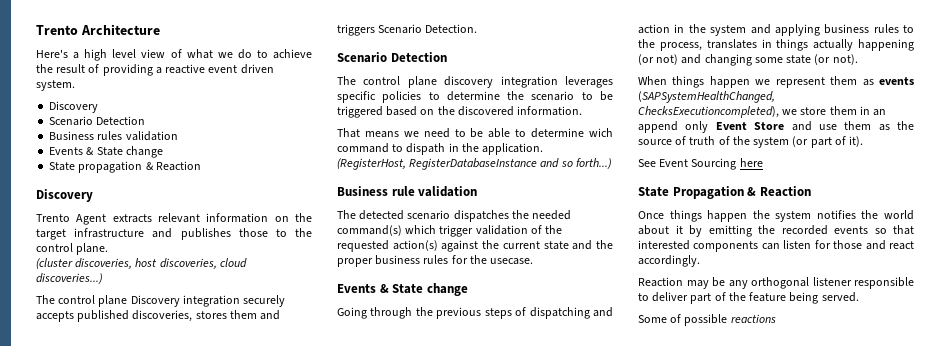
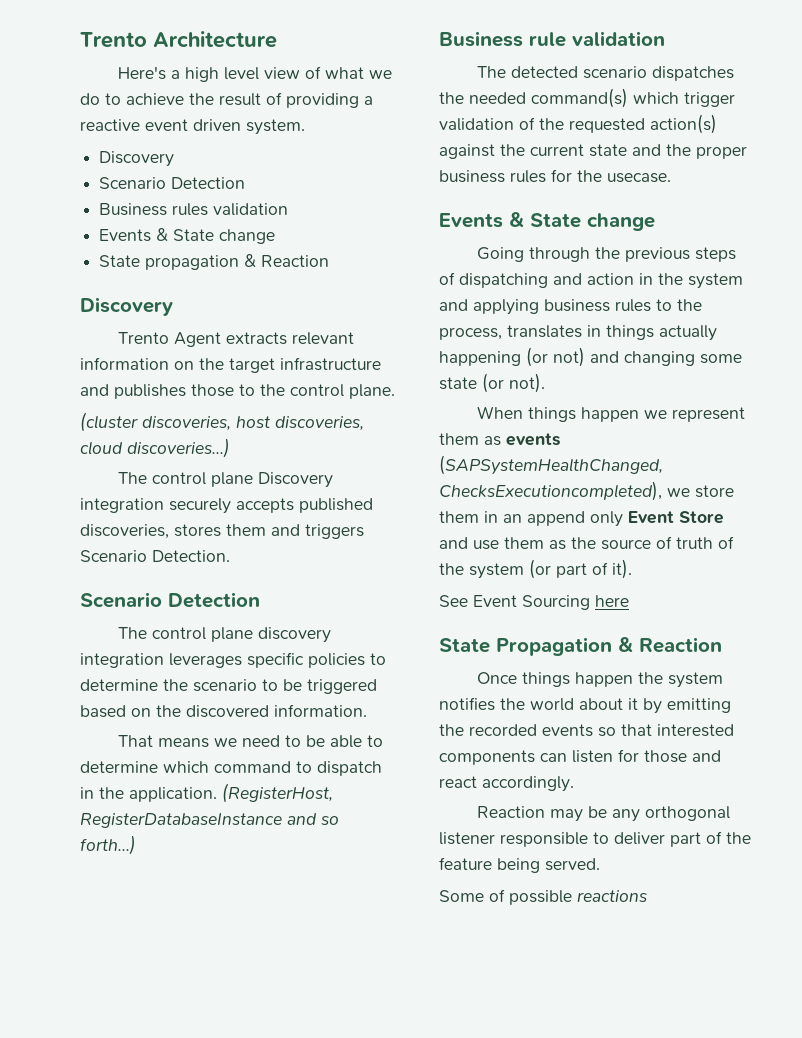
- That means we need to be able to determine wich command to dispath in the application.
+ That means we need to be able to determine which command to dispatch in the application.

